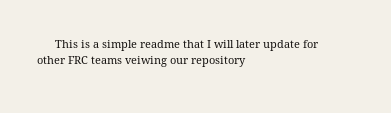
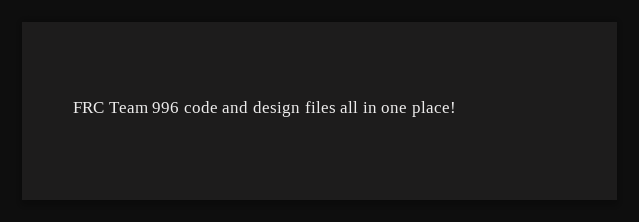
- This is a simple readme that I will later update for other FRC teams veiwing our repository
+ FRC Team 996 code and design files all in one place!

